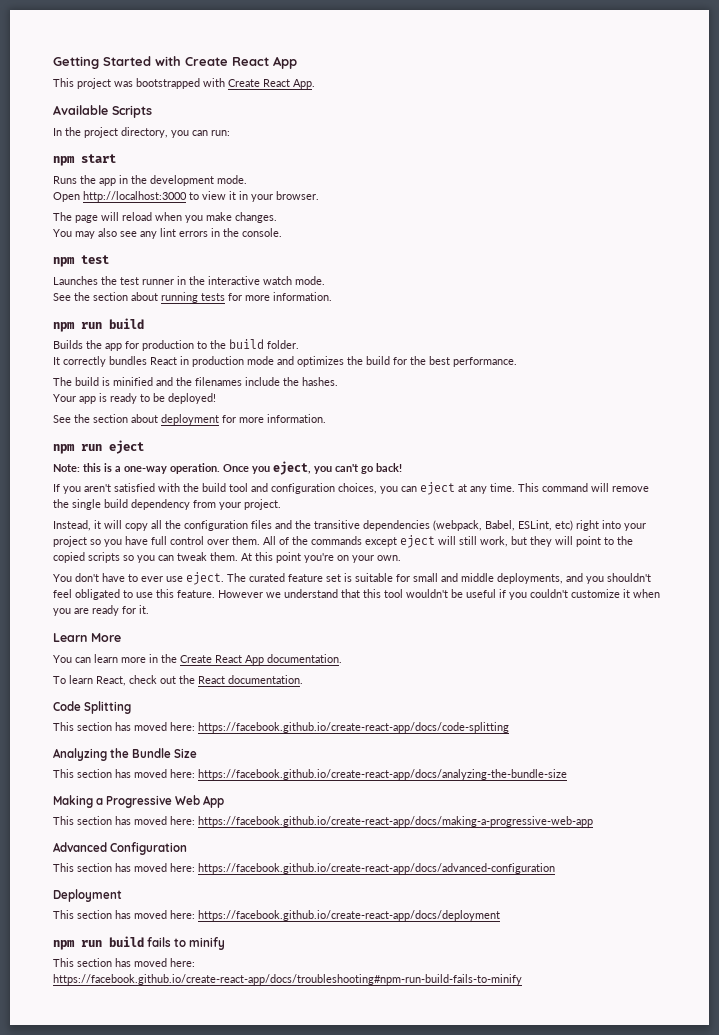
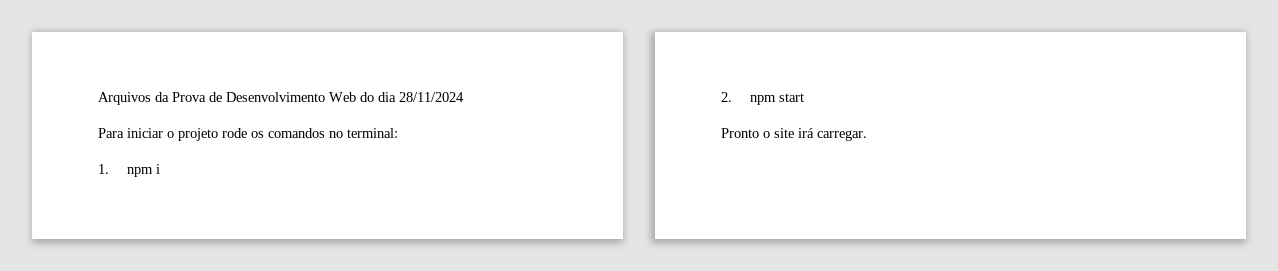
- Getting Started with Create React App
- This project was bootstrapped with Create React App.
- Available Scripts
- In the project directory, you can run:
- npm start
- Runs the app in the development mode.
- Open http://localhost:3000 to view it in your browser.
- The page will reload when you make changes.
- You may also see any lint errors in the console.
- npm test
- Launches the test runner in the interactive watch mode.
- See the section about running tests for more information.
- npm run build
- Builds the app for production to the build folder.
- It correctly bundles React in production mode and optimizes the build for the best performance.
- The build is minified and the filenames include the hashes.
- Your app is ready to be deployed!
- See the section about deployment for more information.
- npm run eject
- Note: this is a one-way operation. Once you eject, you can't go back!
- If you aren't satisfied with the build tool and configuration choices, you can eject at any time. This command will remove the single build dependency from your project.
- Instead, it will copy all the configuration files and the transitive dependencies (webpack, Babel, ESLint, etc) right into your project so you have full control over them. All of the commands except eject will still work, but they will point to the copied scripts so you can tweak them. At this point you're on your own.
- You don't have to ever use eject. The curated feature set is suitable for small and middle deployments, and you shouldn't feel obligated to use this feature. However we understand that this tool wouldn't be useful if you couldn't customize it when you are ready for it.
- Learn More
- You can learn more in the Create React App documentation.
- To learn React, check out the React documentation.
- Code Splitting
- This section has moved here: https://facebook.github.io/create-react-app/docs/code-splitting
- Analyzing the Bundle Size
- This section has moved here: https://facebook.github.io/create-react-app/docs/analyzing-the-bundle-size
- Making a Progressive Web App
- This section has moved here: https://facebook.github.io/create-react-app/docs/making-a-progressive-web-app
- Advanced Configuration
- This section has moved here: https://facebook.github.io/create-react-app/docs/advanced-configuration
- Deployment
- This section has moved here: https://facebook.github.io/create-react-app/docs/deployment
- npm run build fails to minify
- This section has moved here: https://facebook.github.io/create-react-app/docs/troubleshooting#npm-run-build-fails-to-minify
+ Arquivos da Prova de Desenvolvimento Web do dia 28/11/2024
+ Para iniciar o projeto rode os comandos no terminal:
+ 1. npm i
+ 2. npm start
+ Pronto o site irá carregar.

